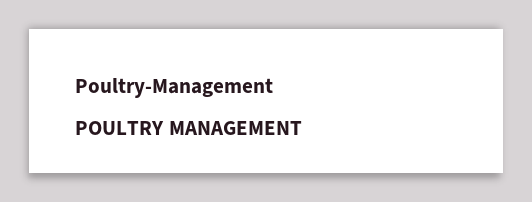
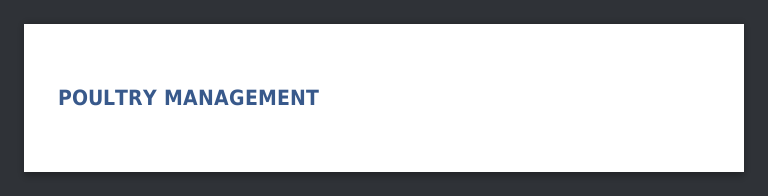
- Poultry-Management

